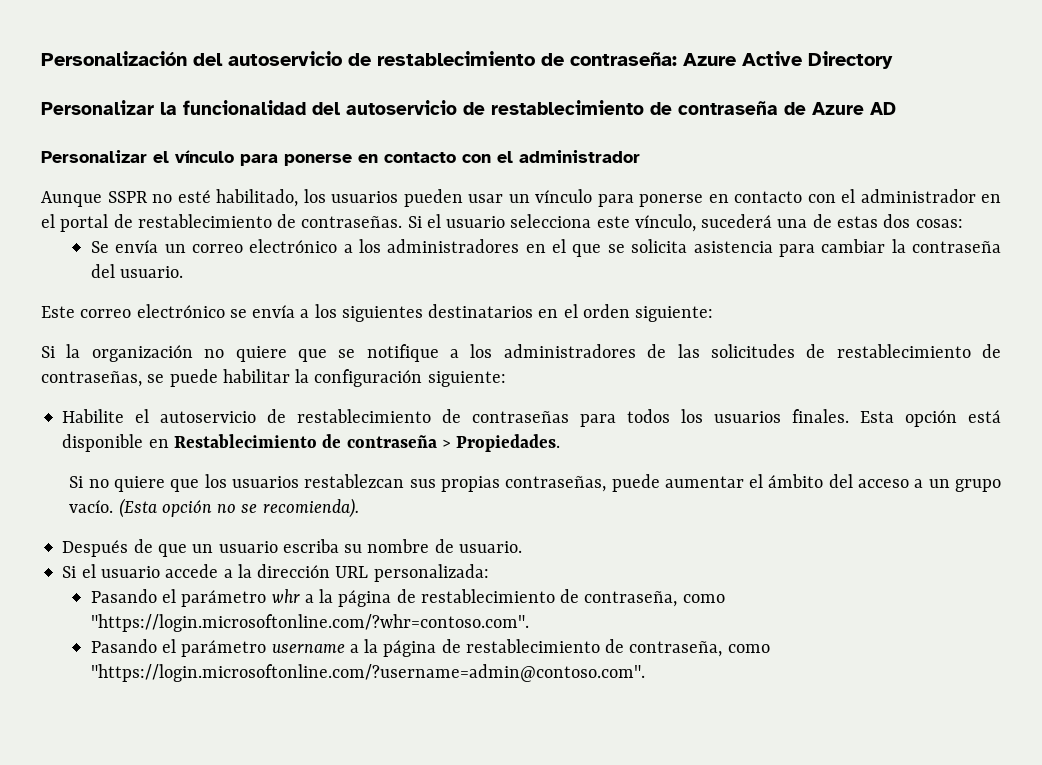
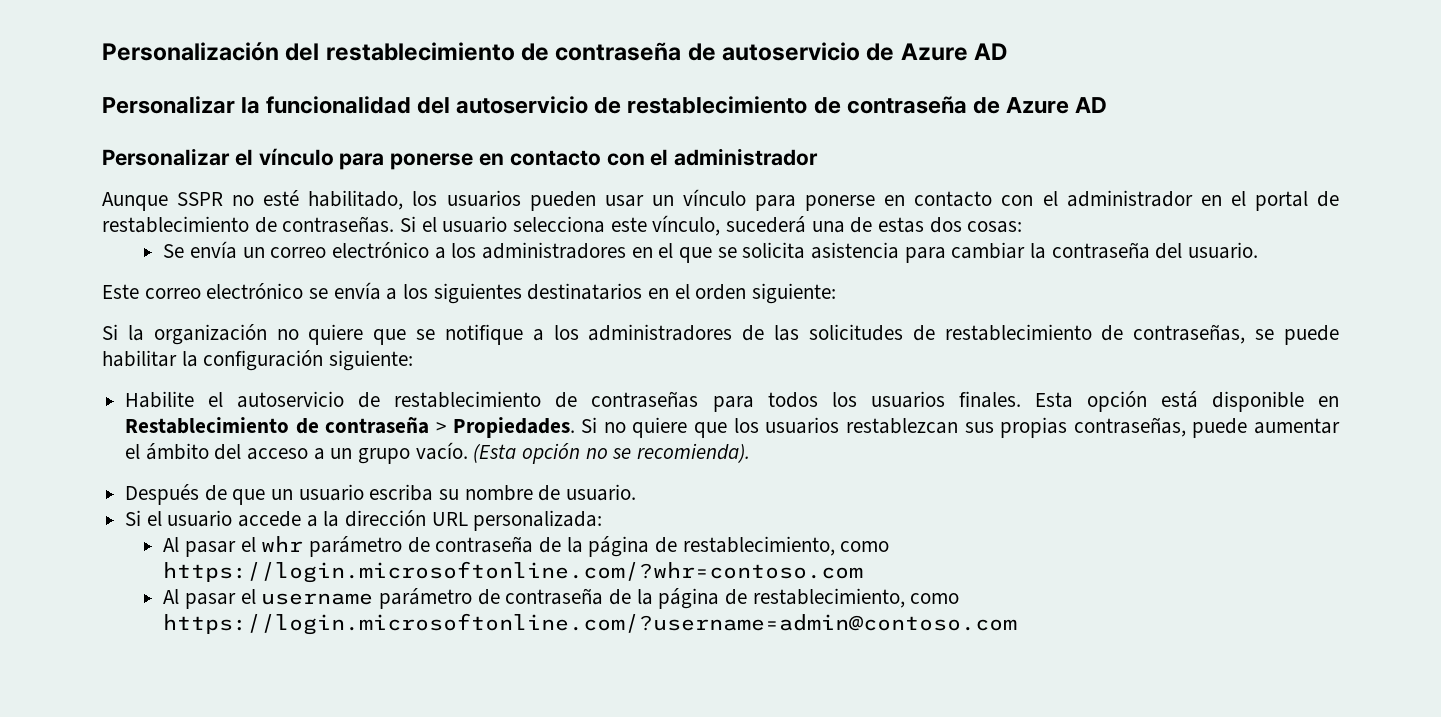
- Personalización del autoservicio de restablecimiento de contraseña: Azure Active Directory
+ Personalización del restablecimiento de contraseña de autoservicio de Azure AD
- Esta opción está disponible en Restablecimiento de contraseña > Propiedades.
- Si no quiere que los usuarios restablezcan sus propias contraseñas, puede aumentar el ámbito del acceso a un grupo vacío.
+ Esta opción está disponible en Restablecimiento de contraseña > Propiedades. Si no quiere que los usuarios restablezcan sus propias contraseñas, puede aumentar el ámbito del acceso a un grupo vacío.
- Pasando el parámetro whr a la página de restablecimiento de contraseña, como "https://login.microsoftonline.com/?whr=contoso.com".
- Pasando el parámetro username a la página de restablecimiento de contraseña, como "https://login.microsoftonline.com/?username=admin@contoso.com".
+ Al pasar el whr parámetro de contraseña de la página de restablecimiento, como https://login.microsoftonline.com/?whr=contoso.com
+ Al pasar el username parámetro de contraseña de la página de restablecimiento, como https://login.microsoftonline.com/?username=admin@contoso.com

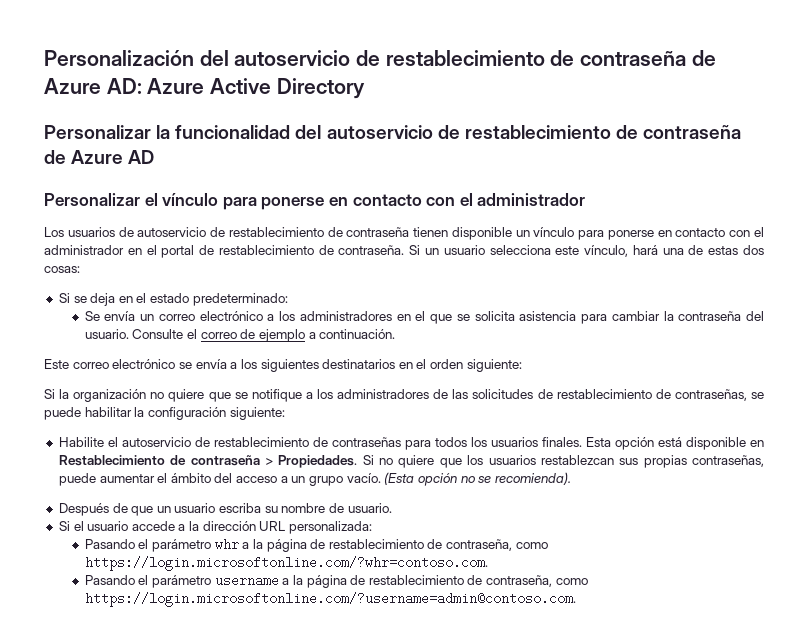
- Personalización del restablecimiento de contraseña de autoservicio de Azure AD
+ Personalización del autoservicio de restablecimiento de contraseña de Azure AD: Azure Active Directory
- Aunque SSPR no esté habilitado, los usuarios pueden usar un vínculo para ponerse en contacto con el administrador en el portal de restablecimiento de contraseñas. Si el usuario selecciona este vínculo, sucederá una de estas dos cosas:
+ Los usuarios de autoservicio de restablecimiento de contraseña tienen disponible un vínculo para ponerse en contacto con el administrador en el portal de restablecimiento de contraseña. Si un usuario selecciona este vínculo, hará una de estas dos cosas:
+ Si se deja en el estado predeterminado:
+ Consulte el correo de ejemplo a continuación.
- Al pasar el whr parámetro de contraseña de la página de restablecimiento, como https://login.microsoftonline.com/?whr=contoso.com
- Al pasar el username parámetro de contraseña de la página de restablecimiento, como https://login.microsoftonline.com/?username=admin@contoso.com
+ Pasando el parámetro whr a la página de restablecimiento de contraseña, como https://login.microsoftonline.com/?whr=contoso.com.
+ Pasando el parámetro username a la página de restablecimiento de contraseña, como https://login.microsoftonline.com/?username=admin@contoso.com.

